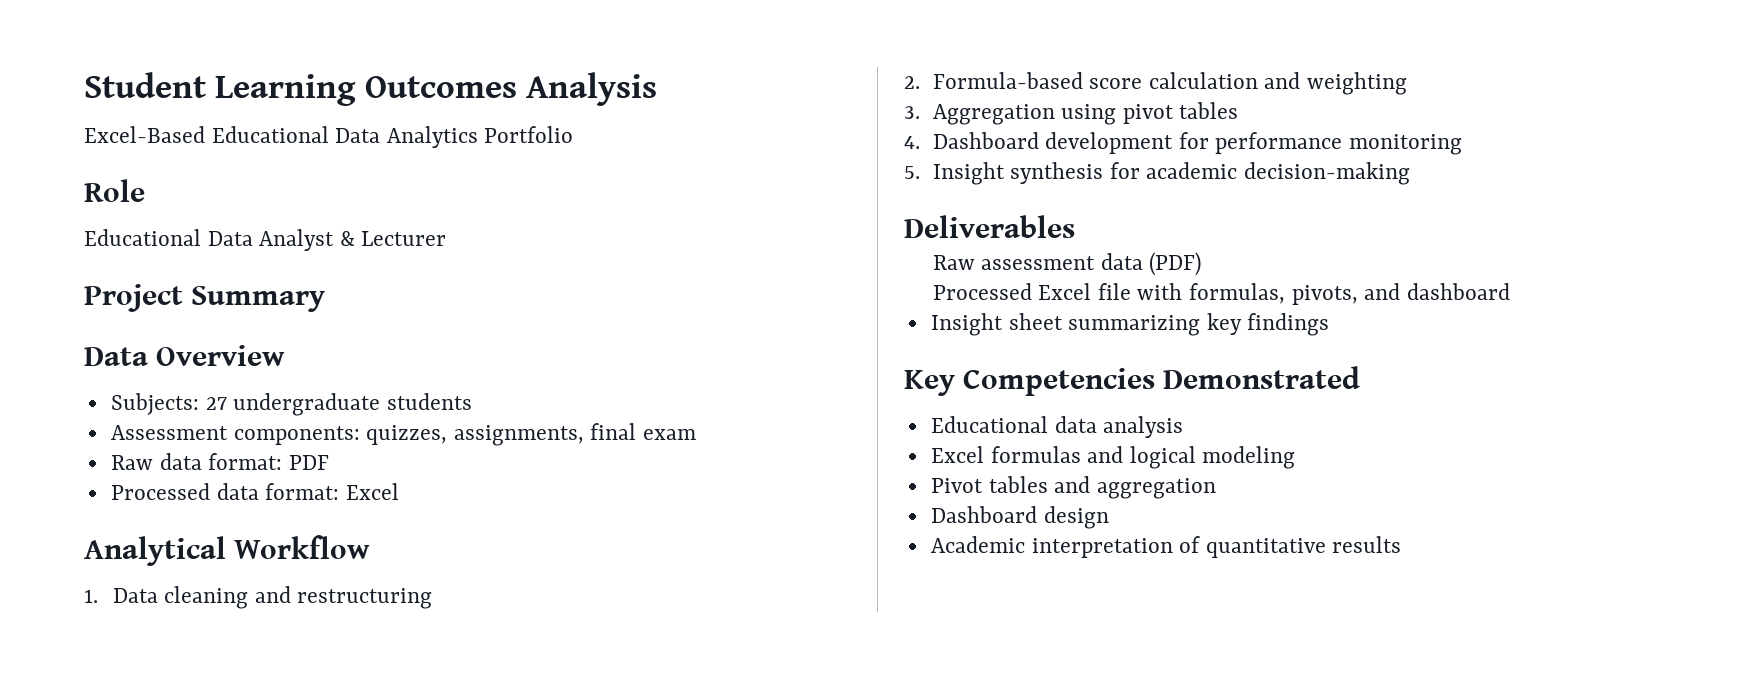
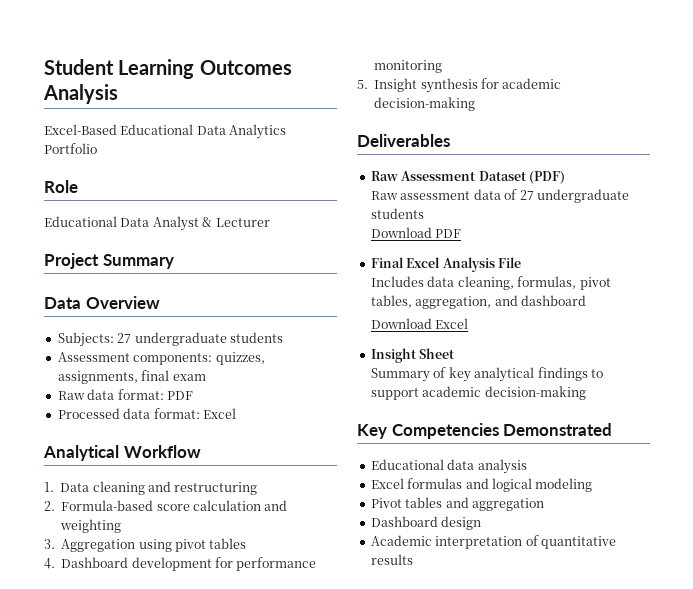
+ Raw Assessment Dataset (PDF)
- Raw assessment data (PDF)
- Processed Excel file with formulas, pivots, and dashboard
+ Raw assessment data of 27 undergraduate students
+ Download PDF
+ Final Excel Analysis File
+ Includes data cleaning, formulas, pivot tables, aggregation, and dashboard
- Insight sheet summarizing key findings
+ Download Excel
+ Insight Sheet
+ Summary of key analytical findings to support academic decision-making

